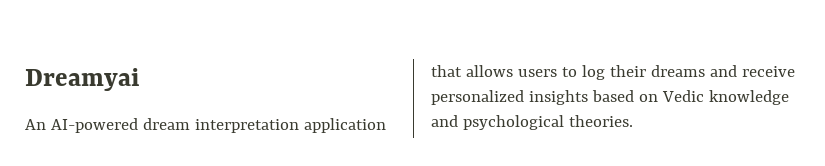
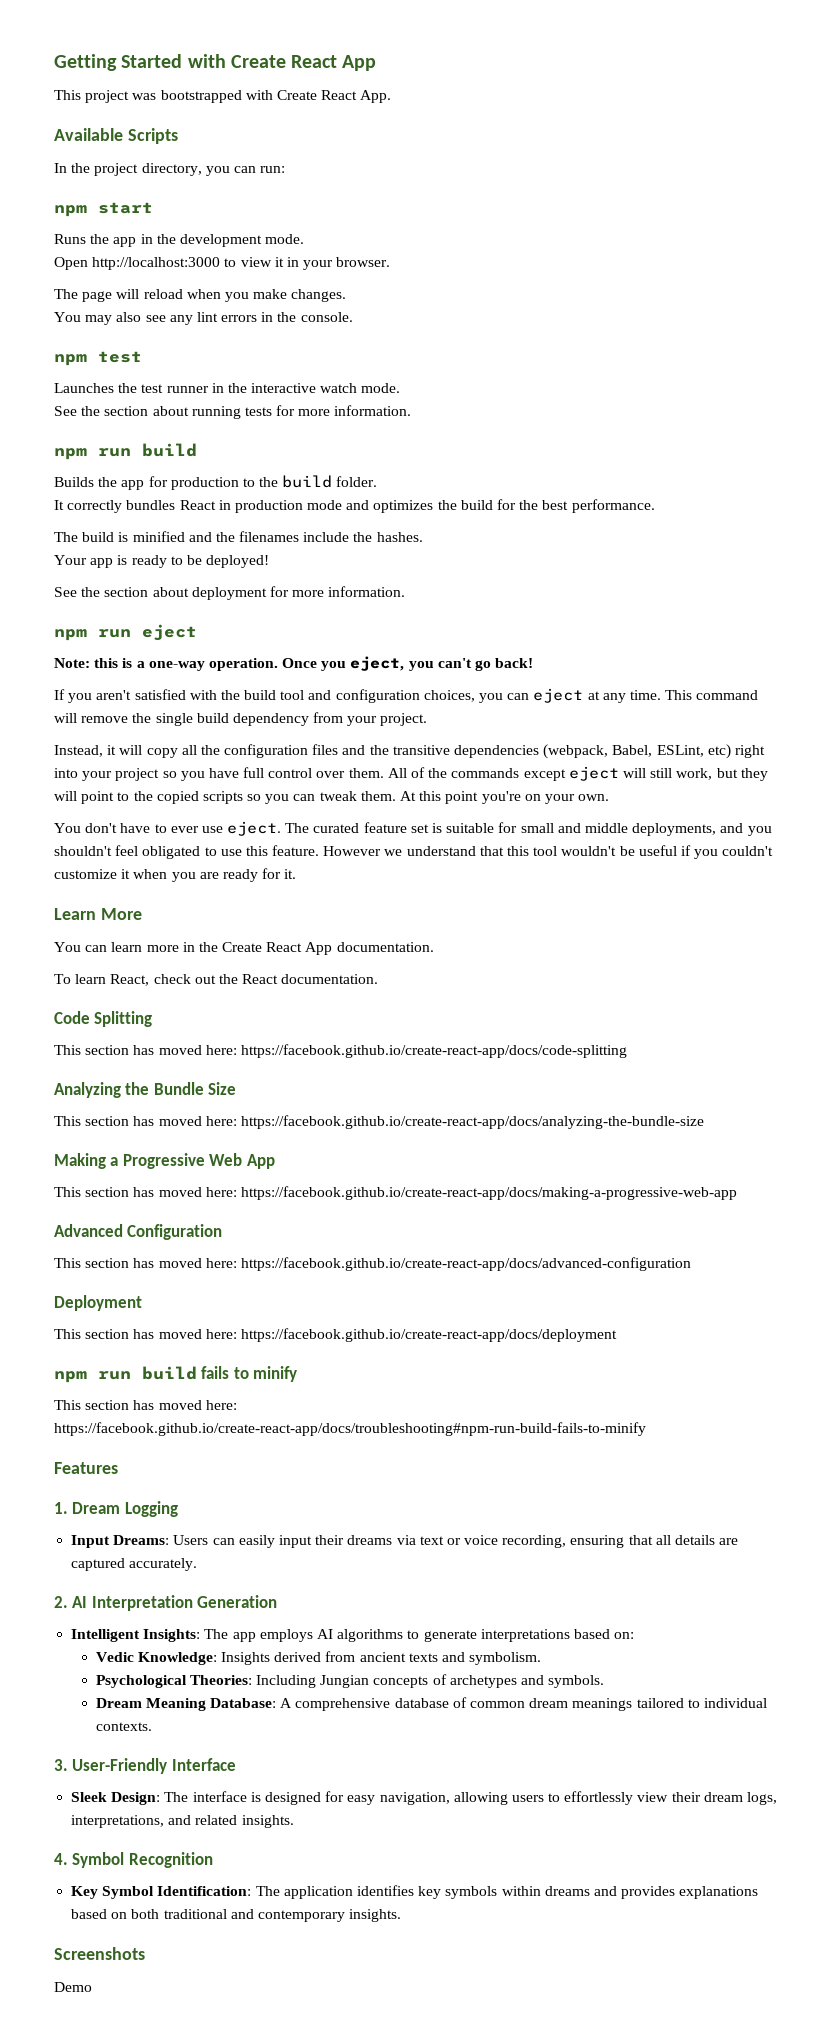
- Dreamyai
- An AI-powered dream interpretation application that allows users to log their dreams and receive personalized insights based on Vedic knowledge and psychological theories.
+ Getting Started with Create React App
+ This project was bootstrapped with Create React App.
+ Available Scripts
+ In the project directory, you can run:
+ npm start
+ Runs the app in the development mode.
+ Open http://localhost:3000 to view it in your browser.
+ The page will reload when you make changes.
+ You may also see any lint errors in the console.
+ npm test
+ Launches the test runner in the interactive watch mode.
+ See the section about running tests for more information.
+ npm run build
+ Builds the app for production to the build folder.
+ It correctly bundles React in production mode and optimizes the build for the best performance.
+ The build is minified and the filenames include the hashes.
+ Your app is ready to be deployed!
+ See the section about deployment for more information.
+ npm run eject
+ Note: this is a one-way operation. Once you eject, you can't go back!
+ If you aren't satisfied with the build tool and configuration choices, you can eject at any time. This command will remove the single build dependency from your project.
+ Instead, it will copy all the configuration files and the transitive dependencies (webpack, Babel, ESLint, etc) right into your project so you have full control over them. All of the commands except eject will still work, but they will point to the copied scripts so you can tweak them. At this point you're on your own.
+ You don't have to ever use eject. The curated feature set is suitable for small and middle deployments, and you shouldn't feel obligated to use this feature. However we understand that this tool wouldn't be useful if you couldn't customize it when you are ready for it.
+ Learn More
+ You can learn more in the Create React App documentation.
+ To learn React, check out the React documentation.
+ Code Splitting
+ This section has moved here: https://facebook.github.io/create-react-app/docs/code-splitting
+ Analyzing the Bundle Size
+ This section has moved here: https://facebook.github.io/create-react-app/docs/analyzing-the-bundle-size
+ Making a Progressive Web App
+ This section has moved here: https://facebook.github.io/create-react-app/docs/making-a-progressive-web-app
+ Advanced Configuration
+ This section has moved here: https://facebook.github.io/create-react-app/docs/advanced-configuration
+ Deployment
+ This section has moved here: https://facebook.github.io/create-react-app/docs/deployment
+ npm run build fails to minify
+ This section has moved here: https://facebook.github.io/create-react-app/docs/troubleshooting#npm-run-build-fails-to-minify
+ Features
+ 1. Dream Logging
+ Input Dreams: Users can easily input their dreams via text or voice recording, ensuring that all details are captured accurately.
+ 2. AI Interpretation Generation
+ Intelligent Insights: The app employs AI algorithms to generate interpretations based on:
+ Vedic Knowledge: Insights derived from ancient texts and symbolism.
+ Psychological Theories: Including Jungian concepts of archetypes and symbols.
+ Dream Meaning Database: A comprehensive database of common dream meanings tailored to individual contexts.
+ 3. User-Friendly Interface
+ Sleek Design: The interface is designed for easy navigation, allowing users to effortlessly view their dream logs, interpretations, and related insights.
+ 4. Symbol Recognition
+ Key Symbol Identification: The application identifies key symbols within dreams and provides explanations based on both traditional and contemporary insights.
+ Screenshots
+ Demo

